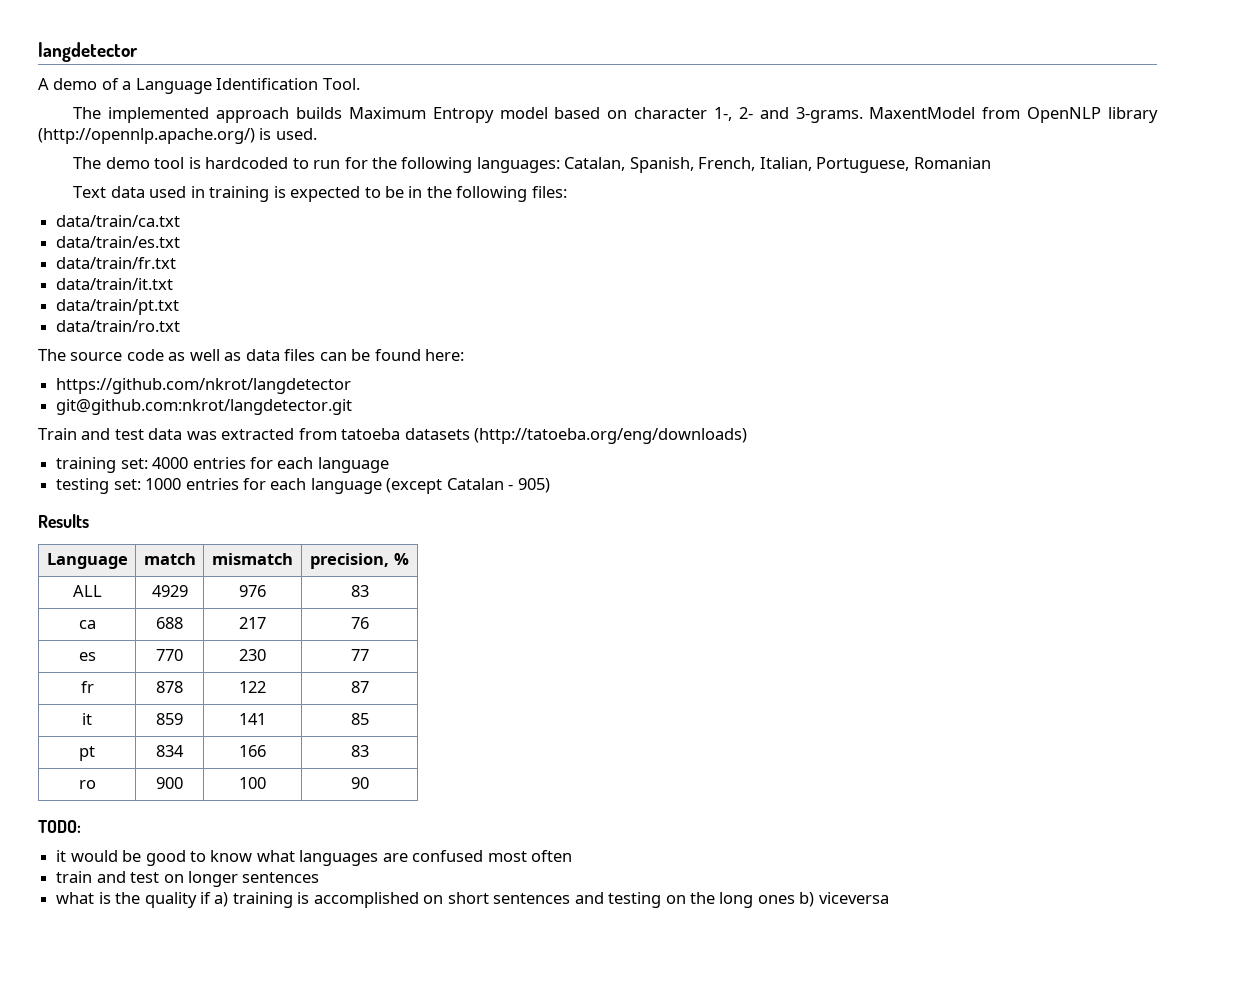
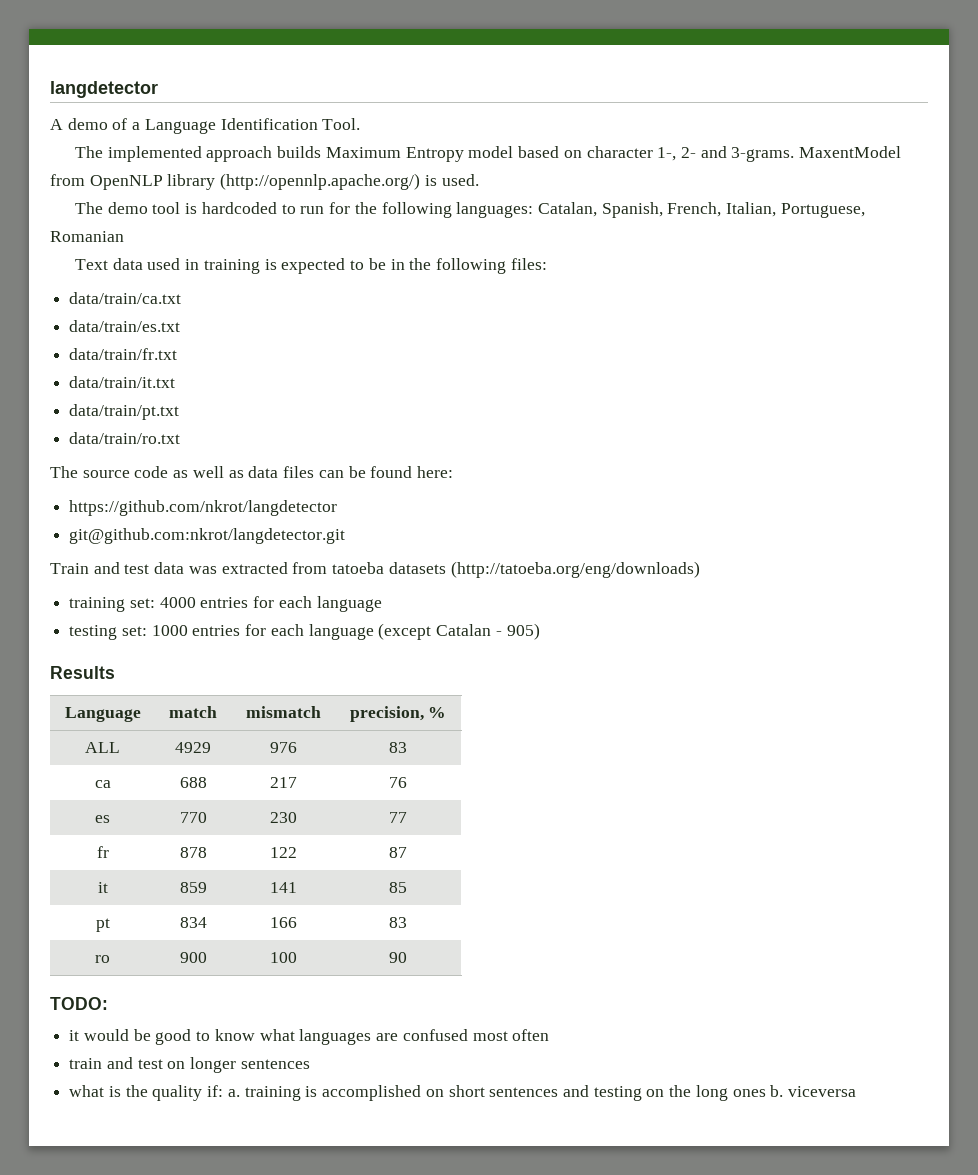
- what is the quality if a) training is accomplished on short sentences and testing on the long ones b) viceversa
+ what is the quality if: a. training is accomplished on short sentences and testing on the long ones b. viceversa

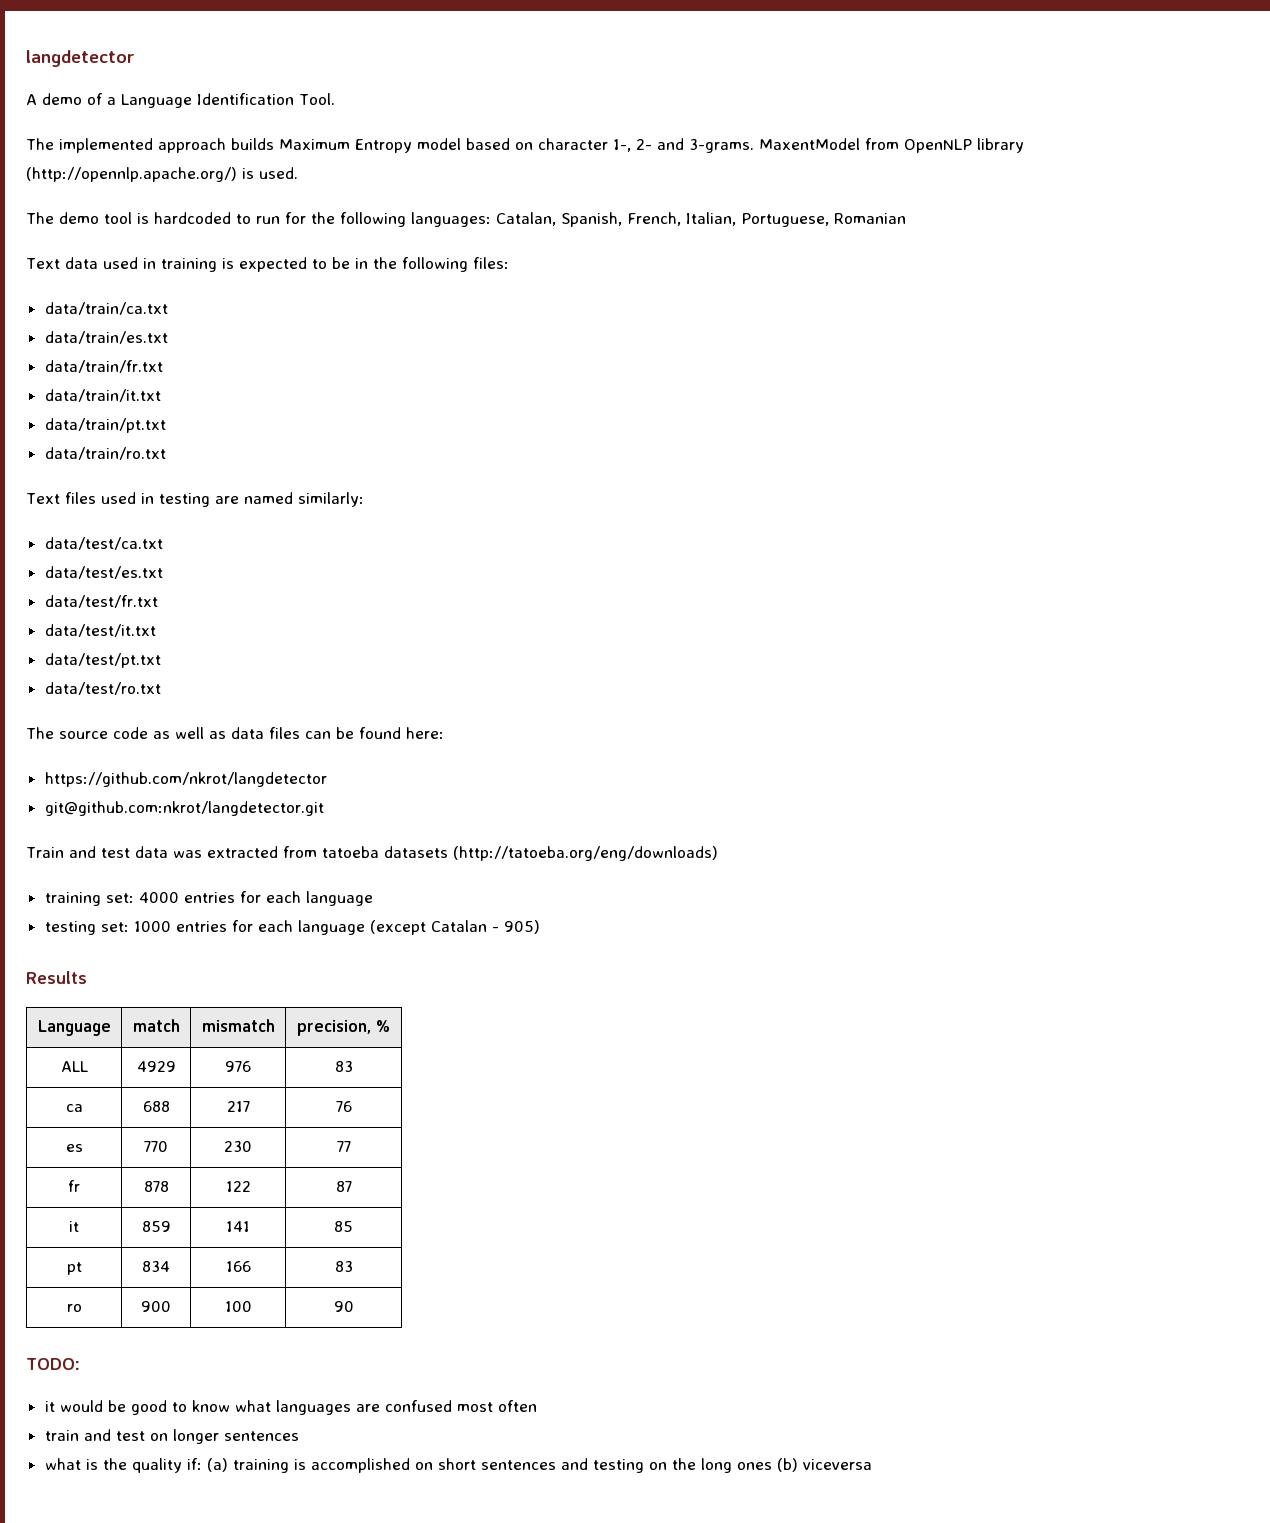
+ Text files used in testing are named similarly:
+ data/test/ca.txt
+ data/test/es.txt
+ data/test/fr.txt
+ data/test/it.txt
+ data/test/pt.txt
+ data/test/ro.txt
- what is the quality if: a. training is accomplished on short sentences and testing on the long ones b. viceversa
+ what is the quality if: (a) training is accomplished on short sentences and testing on the long ones (b) viceversa

